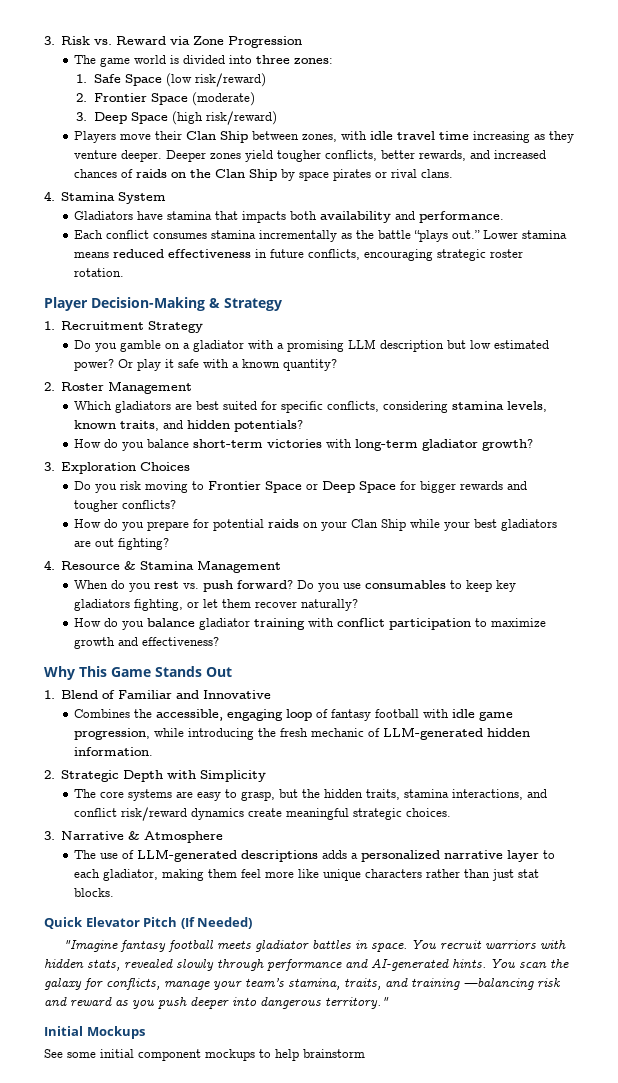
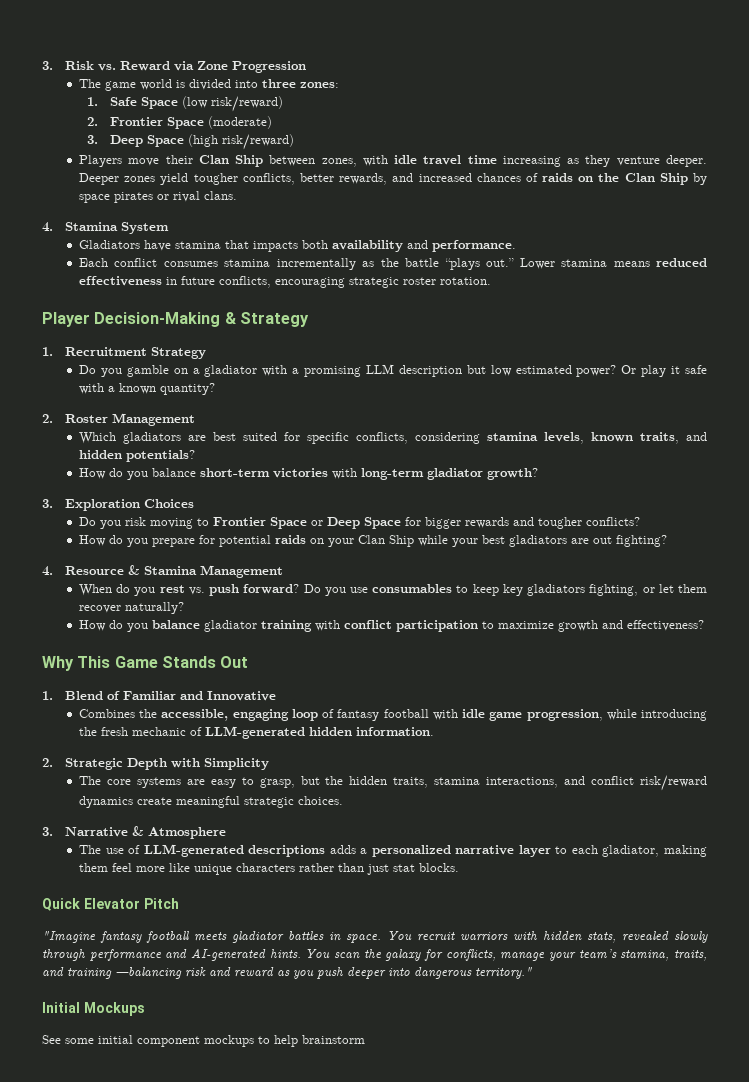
- Quick Elevator Pitch (If Needed)
+ Quick Elevator Pitch

